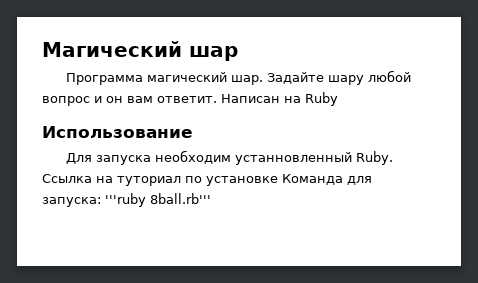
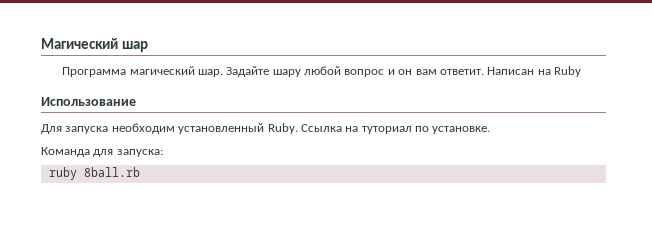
- Для запуска необходим устанновленный Ruby.
+ Для запуска необходим установленный Ruby.
- Ссылка на туториал по установке Команда для запуска: '''ruby 8ball.rb'''
+ Ссылка на туториал по установке.
+ Команда для запуска:
+ ruby 8ball.rb

